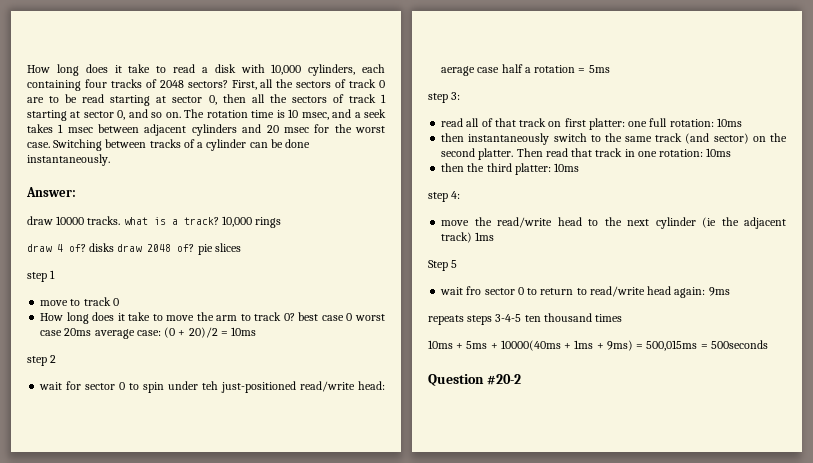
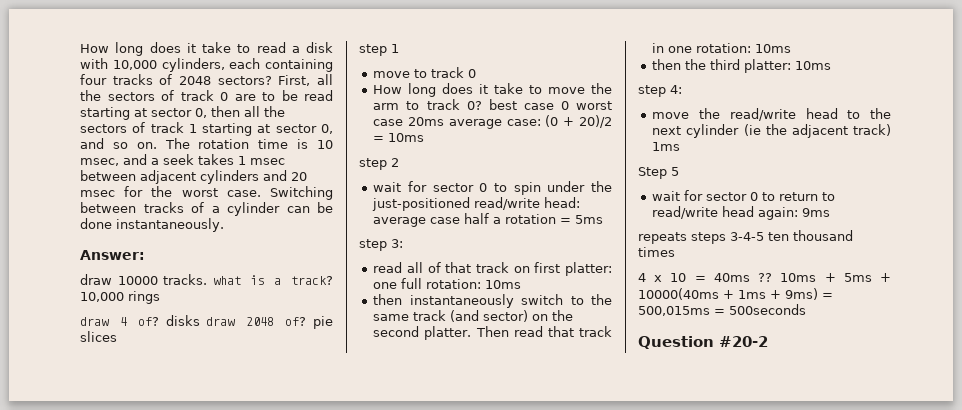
- wait for sector 0 to spin under teh just-positioned read/write head: aerage case half a rotation = 5ms
+ wait for sector 0 to spin under the just-positioned read/write head: average case half a rotation = 5ms
- wait fro sector 0 to return to read/write head again: 9ms
+ wait for sector 0 to return to read/write head again: 9ms
+ 4 x 10 = 40ms ??

